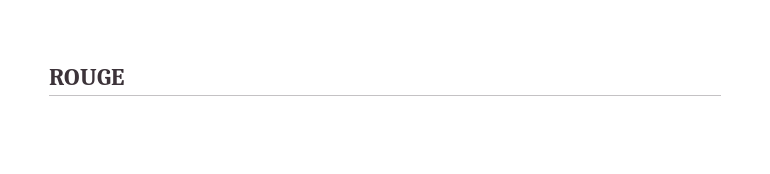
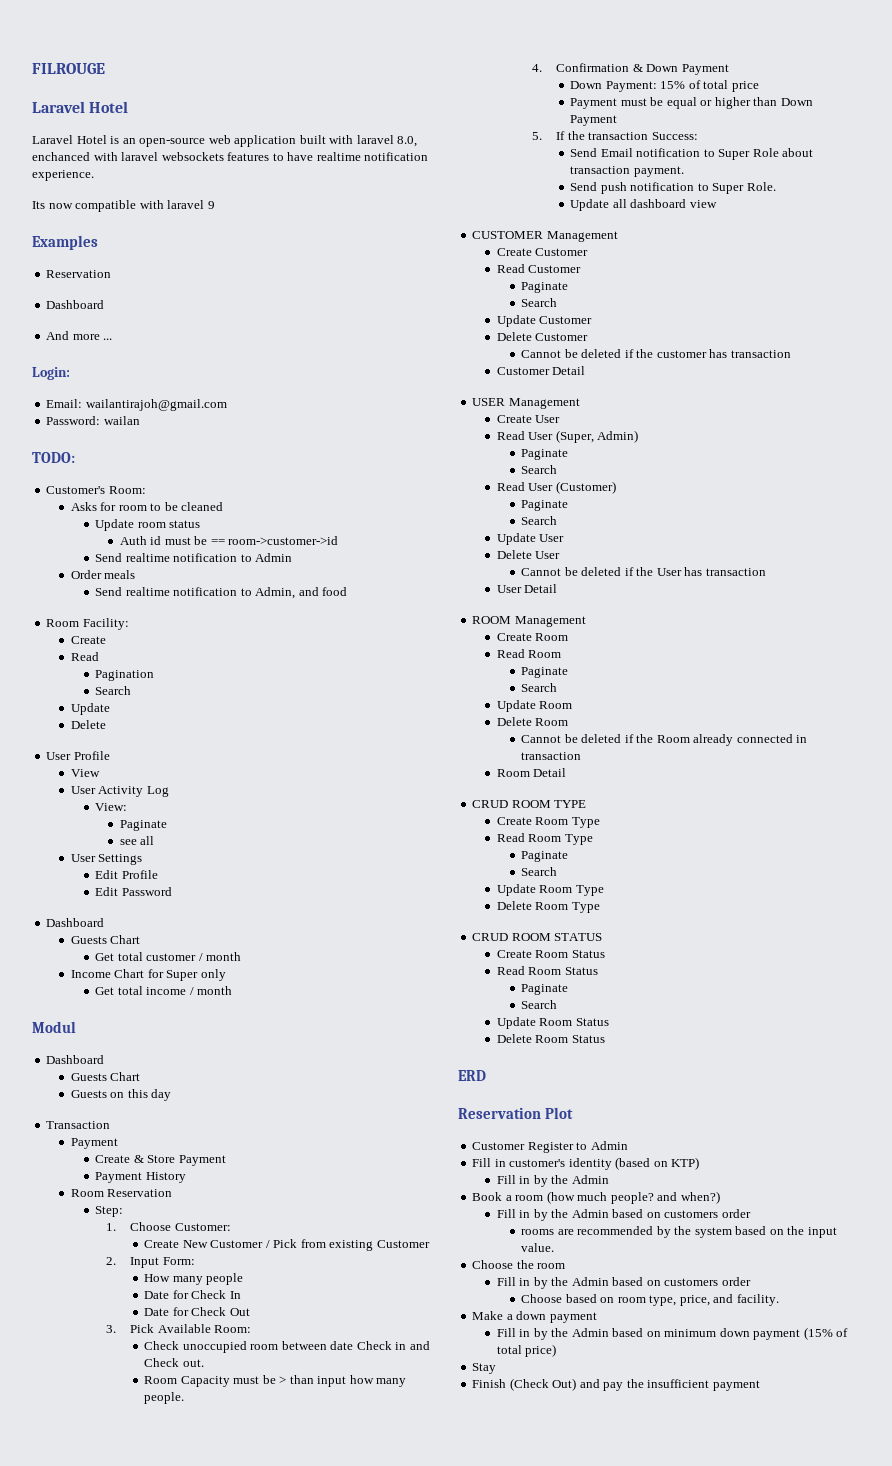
- ROUGE
+ FILROUGE
+ Laravel Hotel
+ Laravel Hotel is an open-source web application built with laravel 8.0, enchanced with laravel websockets features to have realtime notification experience.
+ Its now compatible with laravel 9
+ Examples
+ Reservation
+ Dashboard
+ And more ...
+ Login:
+ Email: wailantirajoh@gmail.com
+ Password: wailan
+ TODO:
+ Customer's Room:
+ Asks for room to be cleaned
+ Update room status
+ Auth id must be == room->customer->id
+ Send realtime notification to Admin
+ Order meals
+ Send realtime notification to Admin, and food
+ Room Facility:
+ Create
+ Read
+ Pagination
+ Search
+ Update
+ Delete
+ User Profile
+ View
+ User Activity Log
+ View:
+ Paginate
+ see all
+ User Settings
+ Edit Profile
+ Edit Password
+ Dashboard
+ Guests Chart
+ Get total customer / month
+ Income Chart for Super only
+ Get total income / month
+ Modul
+ Dashboard
+ Guests Chart
+ Guests on this day
+ Transaction
+ Payment
+ Create & Store Payment
+ Payment History
+ Room Reservation
+ Step:
+ 1. Choose Customer:
+ Create New Customer / Pick from existing Customer
+ 2. Input Form:
+ How many people
+ Date for Check In
+ Date for Check Out
+ 3. Pick Available Room:
+ Check unoccupied room between date Check in and Check out.
+ Room Capacity must be > than input how many people.
+ 4. Confirmation & Down Payment
+ Down Payment: 15% of total price
+ Payment must be equal or higher than Down Payment
+ 5. If the transaction Success:
+ Send Email notification to Super Role about transaction payment.
+ Send push notification to Super Role.
+ Update all dashboard view
+ CUSTOMER Management
+ Create Customer
+ Read Customer
+ Paginate
+ Search
+ Update Customer
+ Delete Customer
+ Cannot be deleted if the customer has transaction
+ Customer Detail
+ USER Management
+ Create User
+ Read User (Super, Admin)
+ Paginate
+ Search
+ Read User (Customer)
+ Paginate
+ Search
+ Update User
+ Delete User
+ Cannot be deleted if the User has transaction
+ User Detail
+ ROOM Management
+ Create Room
+ Read Room
+ Paginate
+ Search
+ Update Room
+ Delete Room
+ Cannot be deleted if the Room already connected in transaction
+ Room Detail
+ CRUD ROOM TYPE
+ Create Room Type
+ Read Room Type
+ Paginate
+ Search
+ Update Room Type
+ Delete Room Type
+ CRUD ROOM STATUS
+ Create Room Status
+ Read Room Status
+ Paginate
+ Search
+ Update Room Status
+ Delete Room Status
+ ERD
+ Reservation Plot
+ Customer Register to Admin
+ Fill in customer's identity (based on KTP)
+ Fill in by the Admin
+ Book a room (how much people? and when?)
+ Fill in by the Admin based on customers order
+ rooms are recommended by the system based on the input value.
+ Choose the room
+ Fill in by the Admin based on customers order
+ Choose based on room type, price, and facility.
+ Make a down payment
+ Fill in by the Admin based on minimum down payment (15% of total price)
+ Stay
+ Finish (Check Out) and pay the insufficient payment

